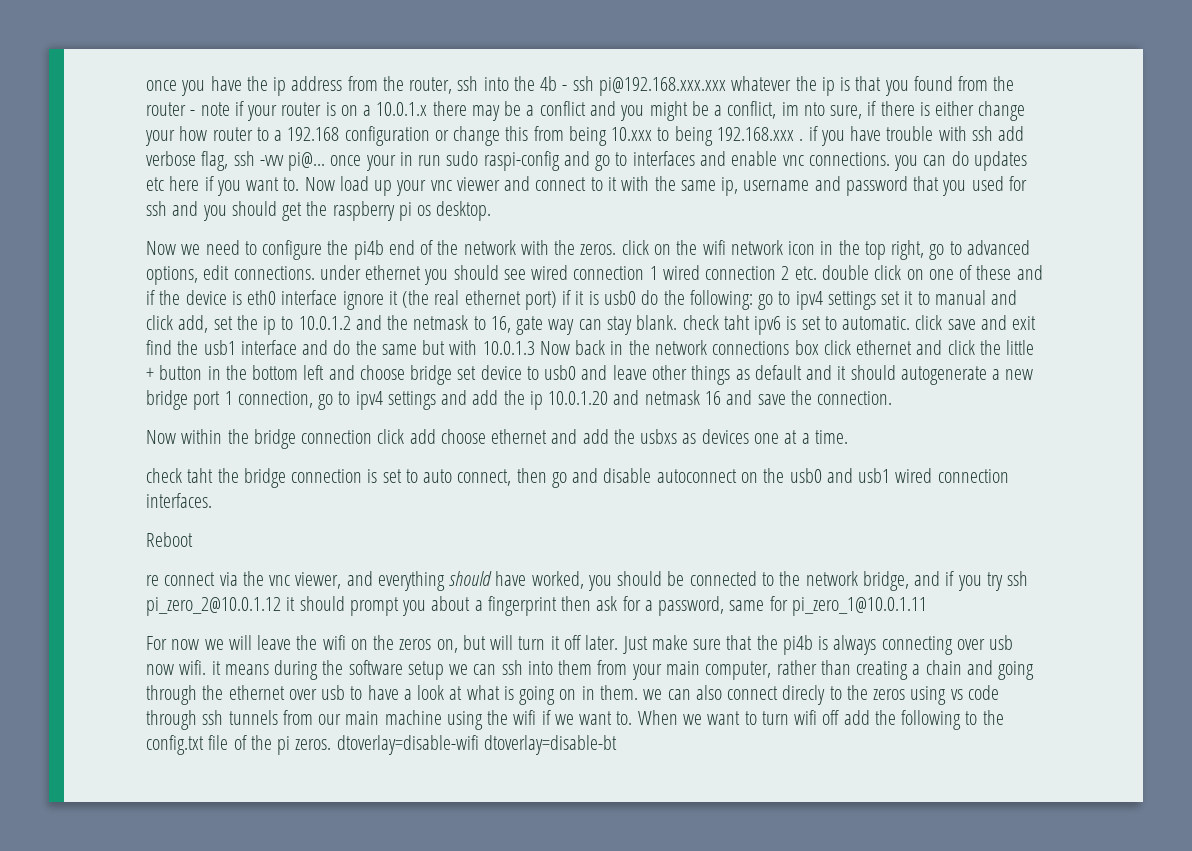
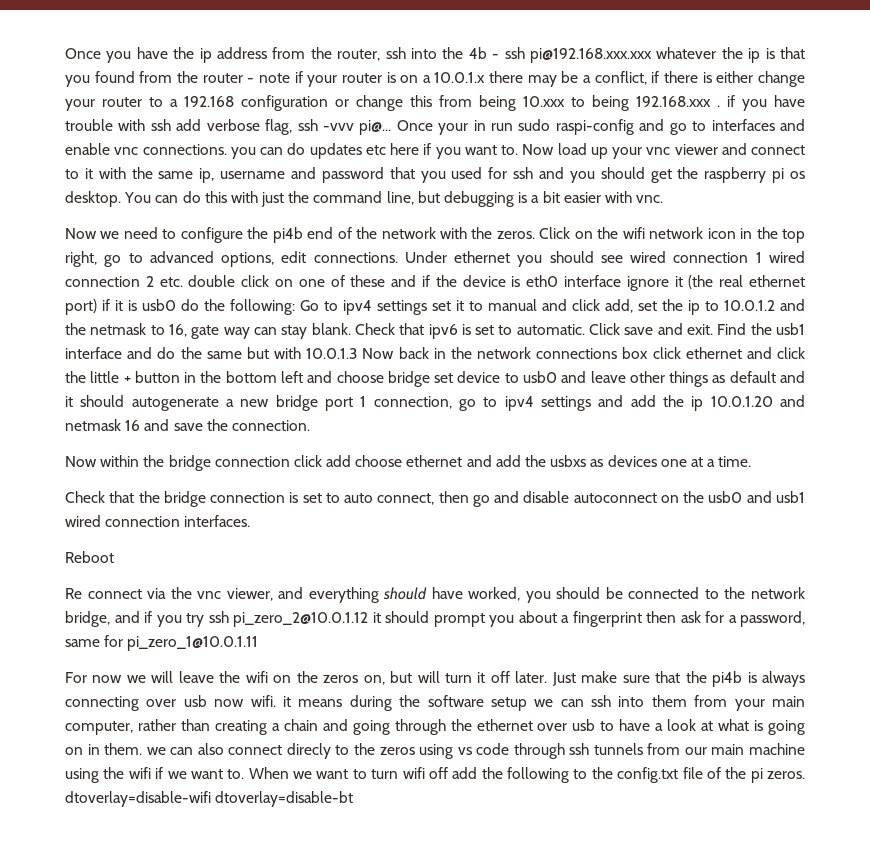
- once you have the ip address from the router, ssh into the 4b - ssh pi@192.168.xxx.xxx whatever the ip is that you found from the router - note if your router is on a 10.0.1.x there may be a conflict and you might be a conflict, im nto sure, if there is either change your how router to a 192.168 configuration or change this from being 10.xxx to being 192.168.xxx . if you have trouble with ssh add verbose flag, ssh -vvv pi@... once your in run sudo raspi-config and go to interfaces and enable vnc connections. you can do updates etc here if you want to.
+ Once you have the ip address from the router, ssh into the 4b - ssh pi@192.168.xxx.xxx whatever the ip is that you found from the router - note if your router is on a 10.0.1.x there may be a conflict, if there is either change your router to a 192.168 configuration or change this from being 10.xxx to being 192.168.xxx . if you have trouble with ssh add verbose flag, ssh -vvv pi@... Once your in run sudo raspi-config and go to interfaces and enable vnc connections. you can do updates etc here if you want to.
+ You can do this with just the command line, but debugging is a bit easier with vnc.
- Now we need to configure the pi4b end of the network with the zeros. click on the wifi network icon in the top right, go to advanced options, edit connections. under ethernet you should see wired connection 1 wired connection 2 etc. double click on one of these and if the device is eth0 interface ignore it (the real ethernet port) if it is usb0 do the following:
+ Now we need to configure the pi4b end of the network with the zeros. Click on the wifi network icon in the top right, go to advanced options, edit connections. Under ethernet you should see wired connection 1 wired connection 2 etc. double click on one of these and if the device is eth0 interface ignore it (the real ethernet port) if it is usb0 do the following:
- go to ipv4 settings set it to manual and click add, set the ip to 10.0.1.2 and the netmask to 16, gate way can stay blank. check taht ipv6 is set to automatic. click save and exit find the usb1 interface and do the same but with 10.0.1.3 Now back in the network connections box click ethernet and click the little + button in the bottom left and choose bridge set device to usb0 and leave other things as default and it should autogenerate a new bridge port 1 connection, go to ipv4 settings and add the ip 10.0.1.20 and netmask 16 and save the connection.
+ Go to ipv4 settings set it to manual and click add, set the ip to 10.0.1.2 and the netmask to 16, gate way can stay blank. Check that ipv6 is set to automatic. Click save and exit. Find the usb1 interface and do the same but with 10.0.1.3 Now back in the network connections box click ethernet and click the little + button in the bottom left and choose bridge set device to usb0 and leave other things as default and it should autogenerate a new bridge port 1 connection, go to ipv4 settings and add the ip 10.0.1.20 and netmask 16 and save the connection.
- check taht the bridge connection is set to auto connect, then go and disable autoconnect on the usb0 and usb1 wired connection interfaces.
+ Check that the bridge connection is set to auto connect, then go and disable autoconnect on the usb0 and usb1 wired connection interfaces.
- re connect via the vnc viewer, and everything should have worked, you should be connected to the network bridge, and if you try ssh pi_zero_2@10.0.1.12 it should prompt you about a fingerprint then ask for a password, same for pi_zero_1@10.0.1.11
+ Re connect via the vnc viewer, and everything should have worked, you should be connected to the network bridge, and if you try ssh pi_zero_2@10.0.1.12 it should prompt you about a fingerprint then ask for a password, same for pi_zero_1@10.0.1.11

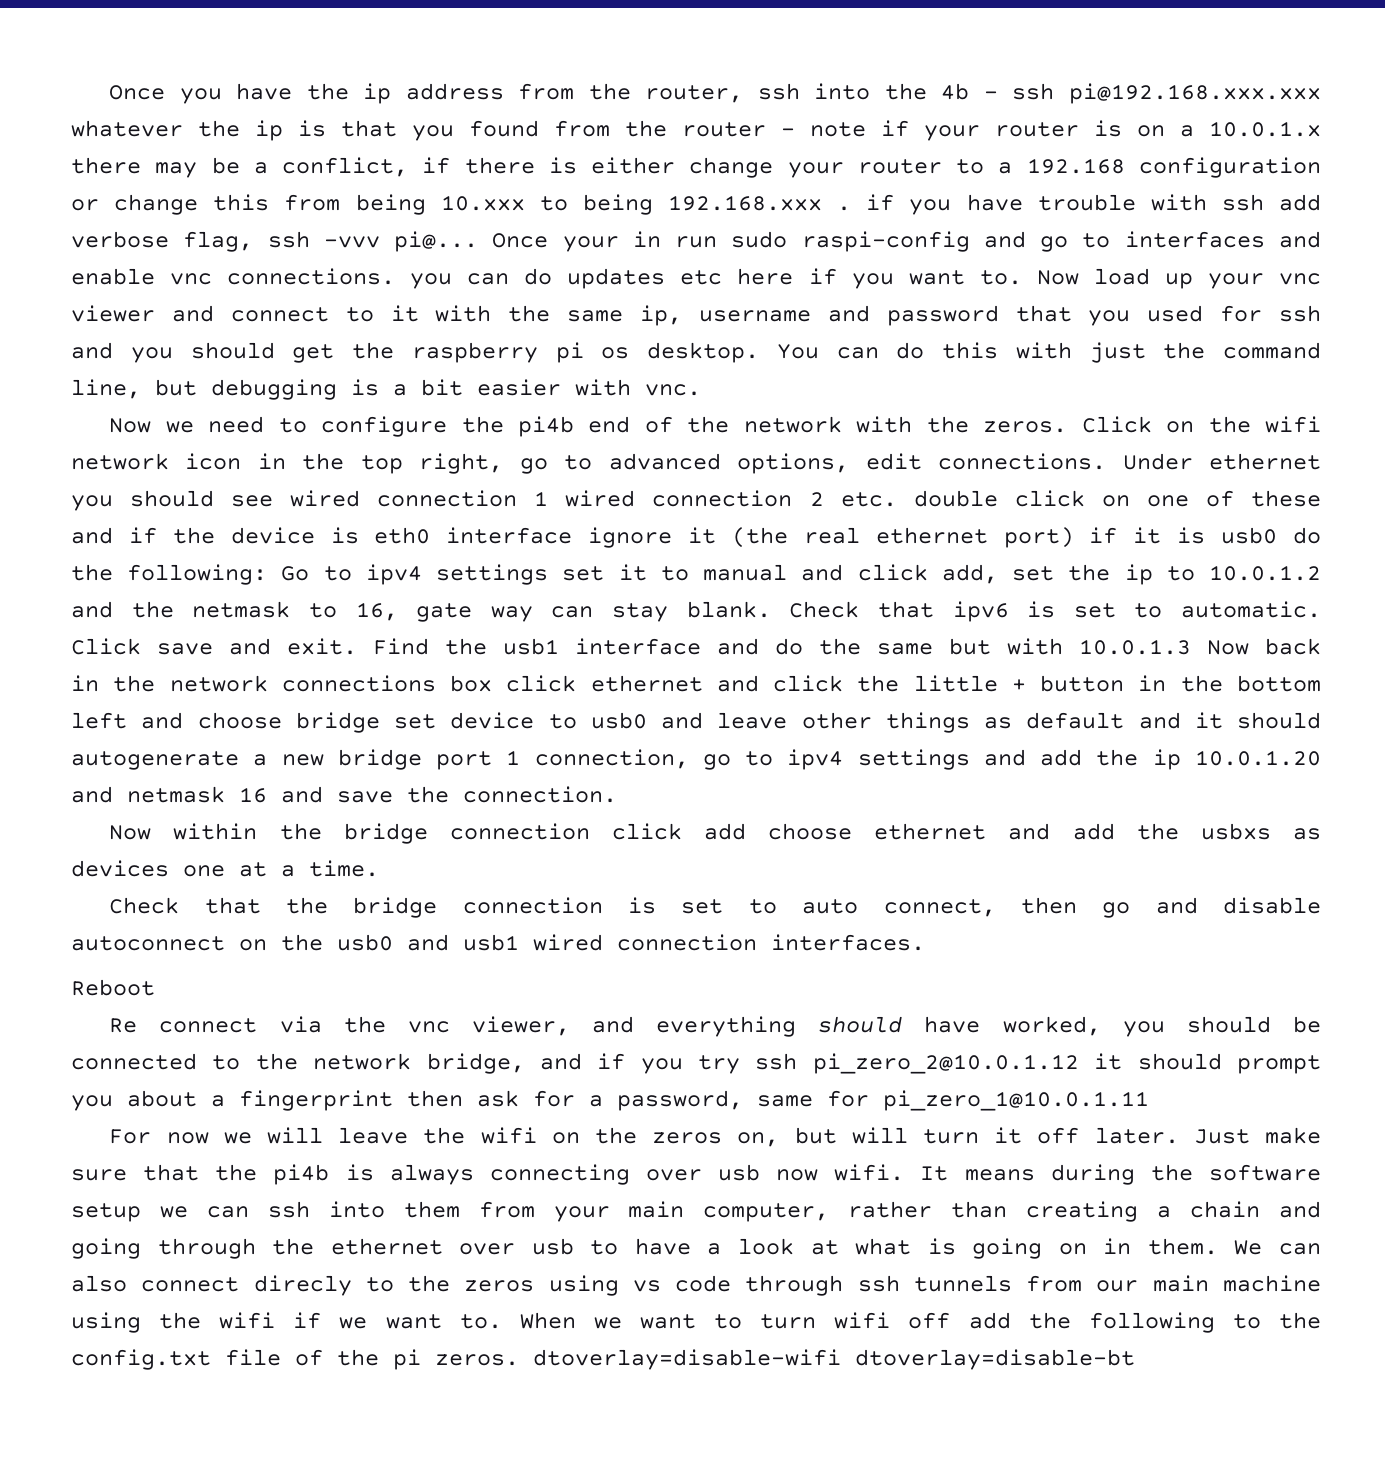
- Just make sure that the pi4b is always connecting over usb now wifi. it means during the software setup we can ssh into them from your main computer, rather than creating a chain and going through the ethernet over usb to have a look at what is going on in them. we can also connect direcly to the zeros using vs code through ssh tunnels from our main machine using the wifi if we want to.
+ Just make sure that the pi4b is always connecting over usb now wifi. It means during the software setup we can ssh into them from your main computer, rather than creating a chain and going through the ethernet over usb to have a look at what is going on in them. We can also connect direcly to the zeros using vs code through ssh tunnels from our main machine using the wifi if we want to.

